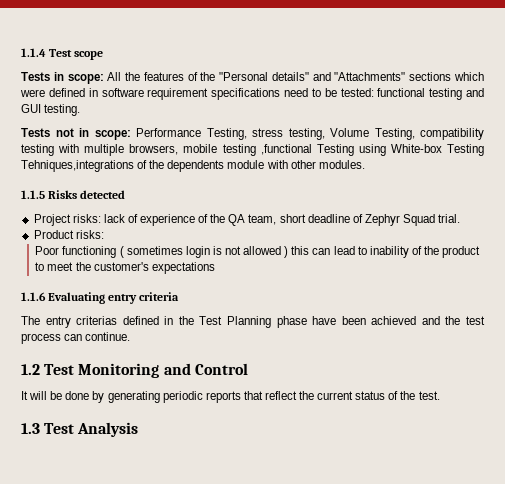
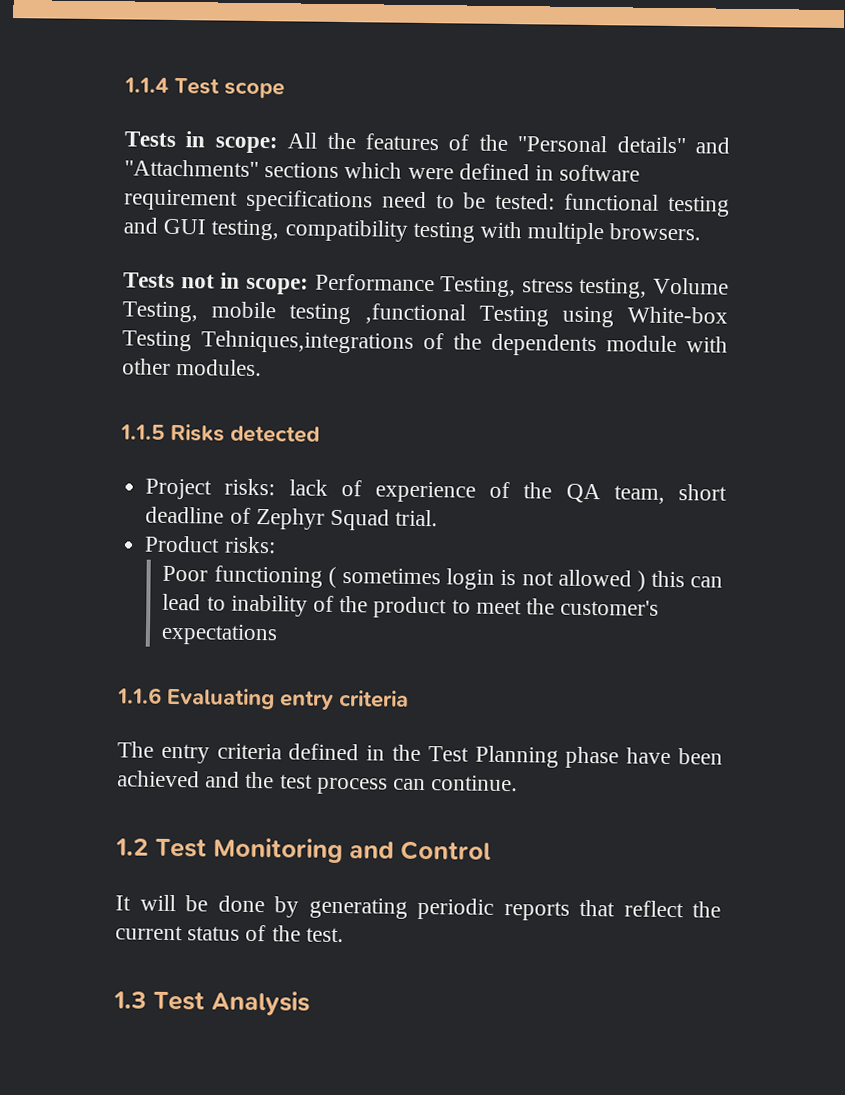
- Tests in scope: All the features of the "Personal details" and "Attachments" sections which were defined in software requirement specifications need to be tested: functional testing and GUI testing.
+ Tests in scope: All the features of the "Personal details" and "Attachments" sections which were defined in software requirement specifications need to be tested: functional testing and GUI testing, compatibility testing with multiple browsers.
- Tests not in scope: Performance Testing, stress testing, Volume Testing, compatibility testing with multiple browsers, mobile testing ,functional Testing using White-box Testing Tehniques,integrations of the dependents module with other modules.
+ Tests not in scope: Performance Testing, stress testing, Volume Testing, mobile testing ,functional Testing using White-box Testing Tehniques,integrations of the dependents module with other modules.
- The entry criterias defined in the Test Planning phase have been achieved and the test process can continue.
+ The entry criteria defined in the Test Planning phase have been achieved and the test process can continue.

